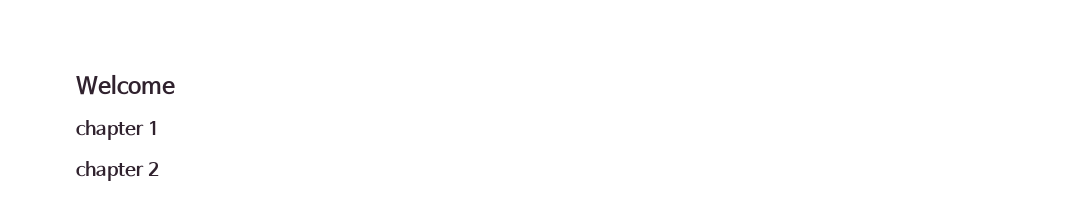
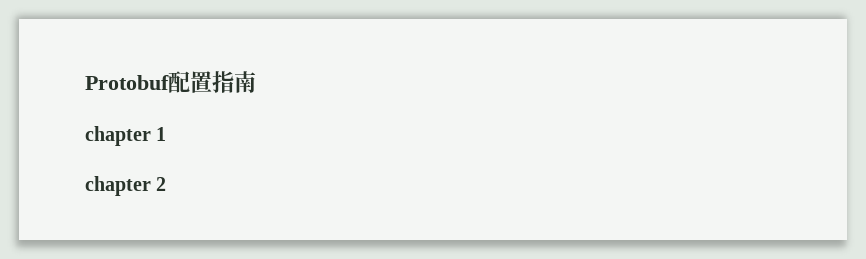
- Welcome
+ Protobuf配置指南

